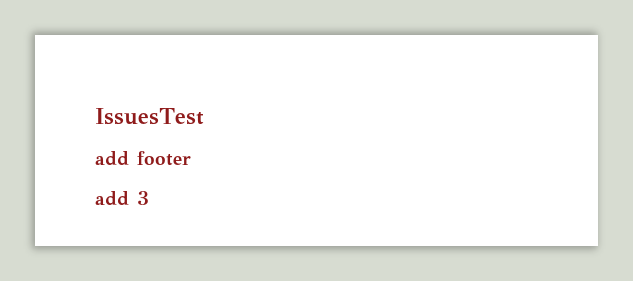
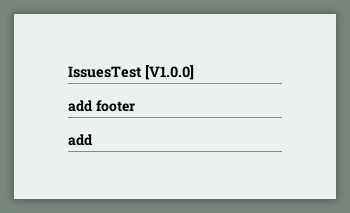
- IssuesTest
+ IssuesTest [V1.0.0]
  add footer
- add 3
+ add

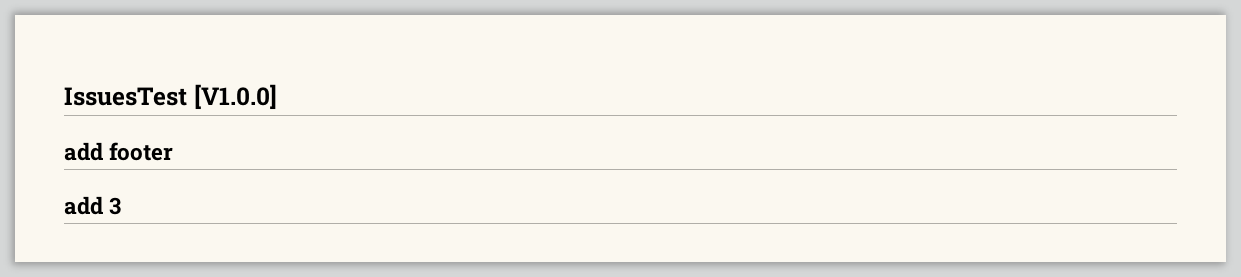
  add footer
- add
+ add 3

